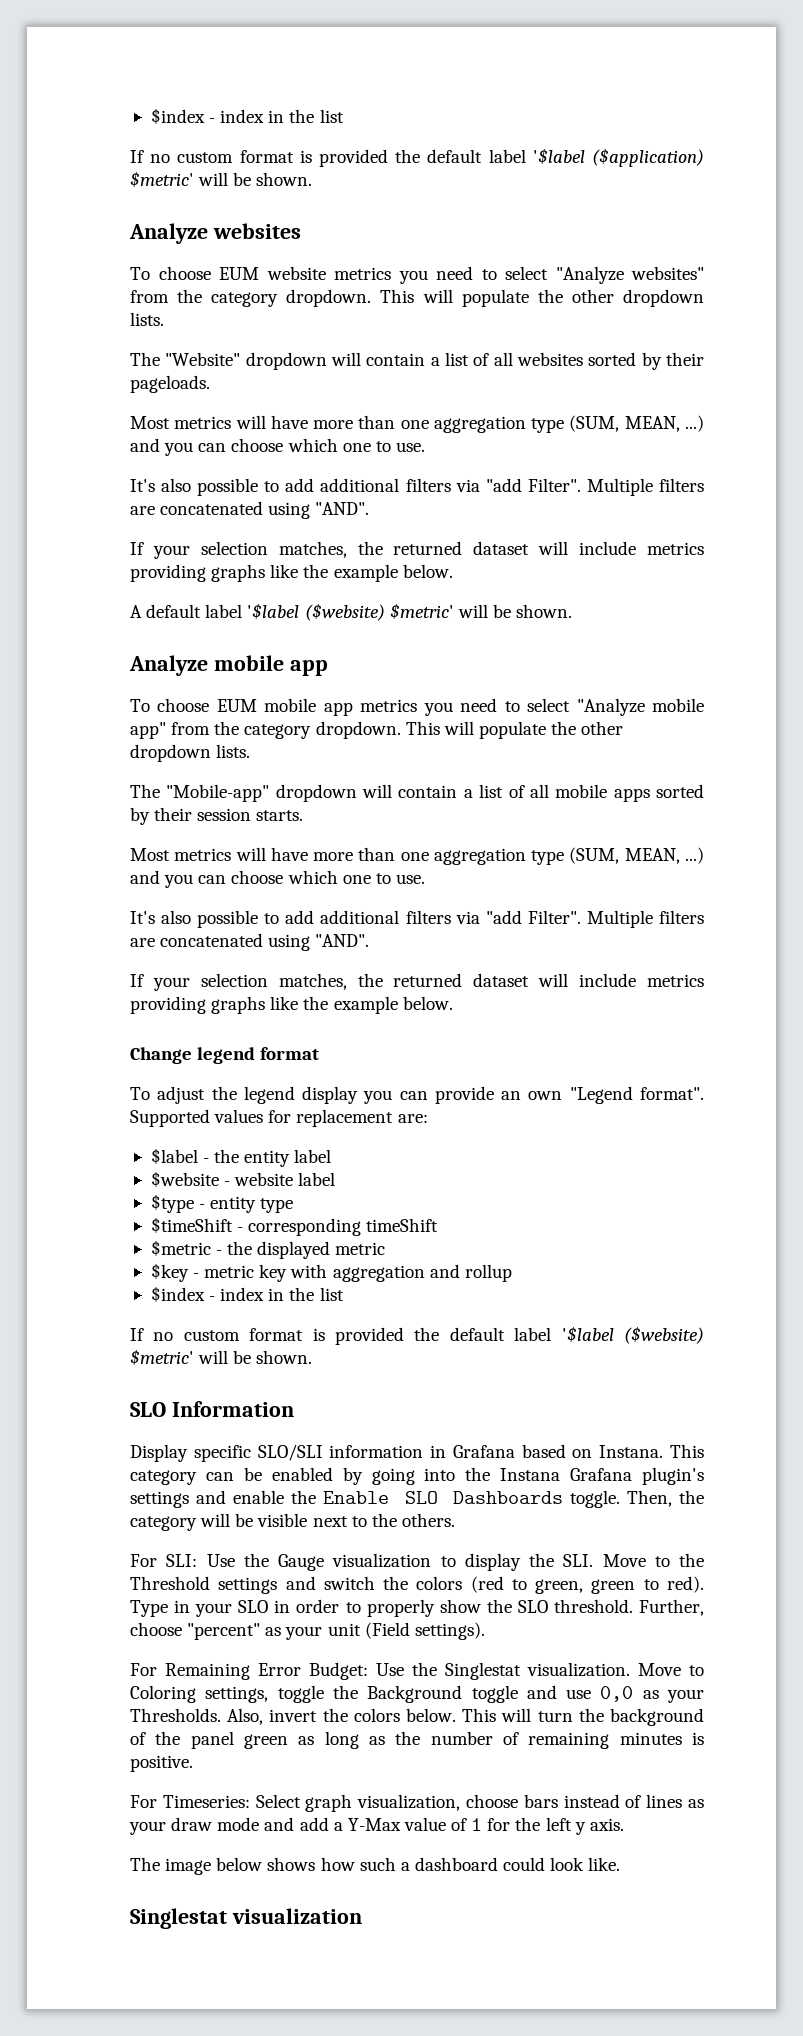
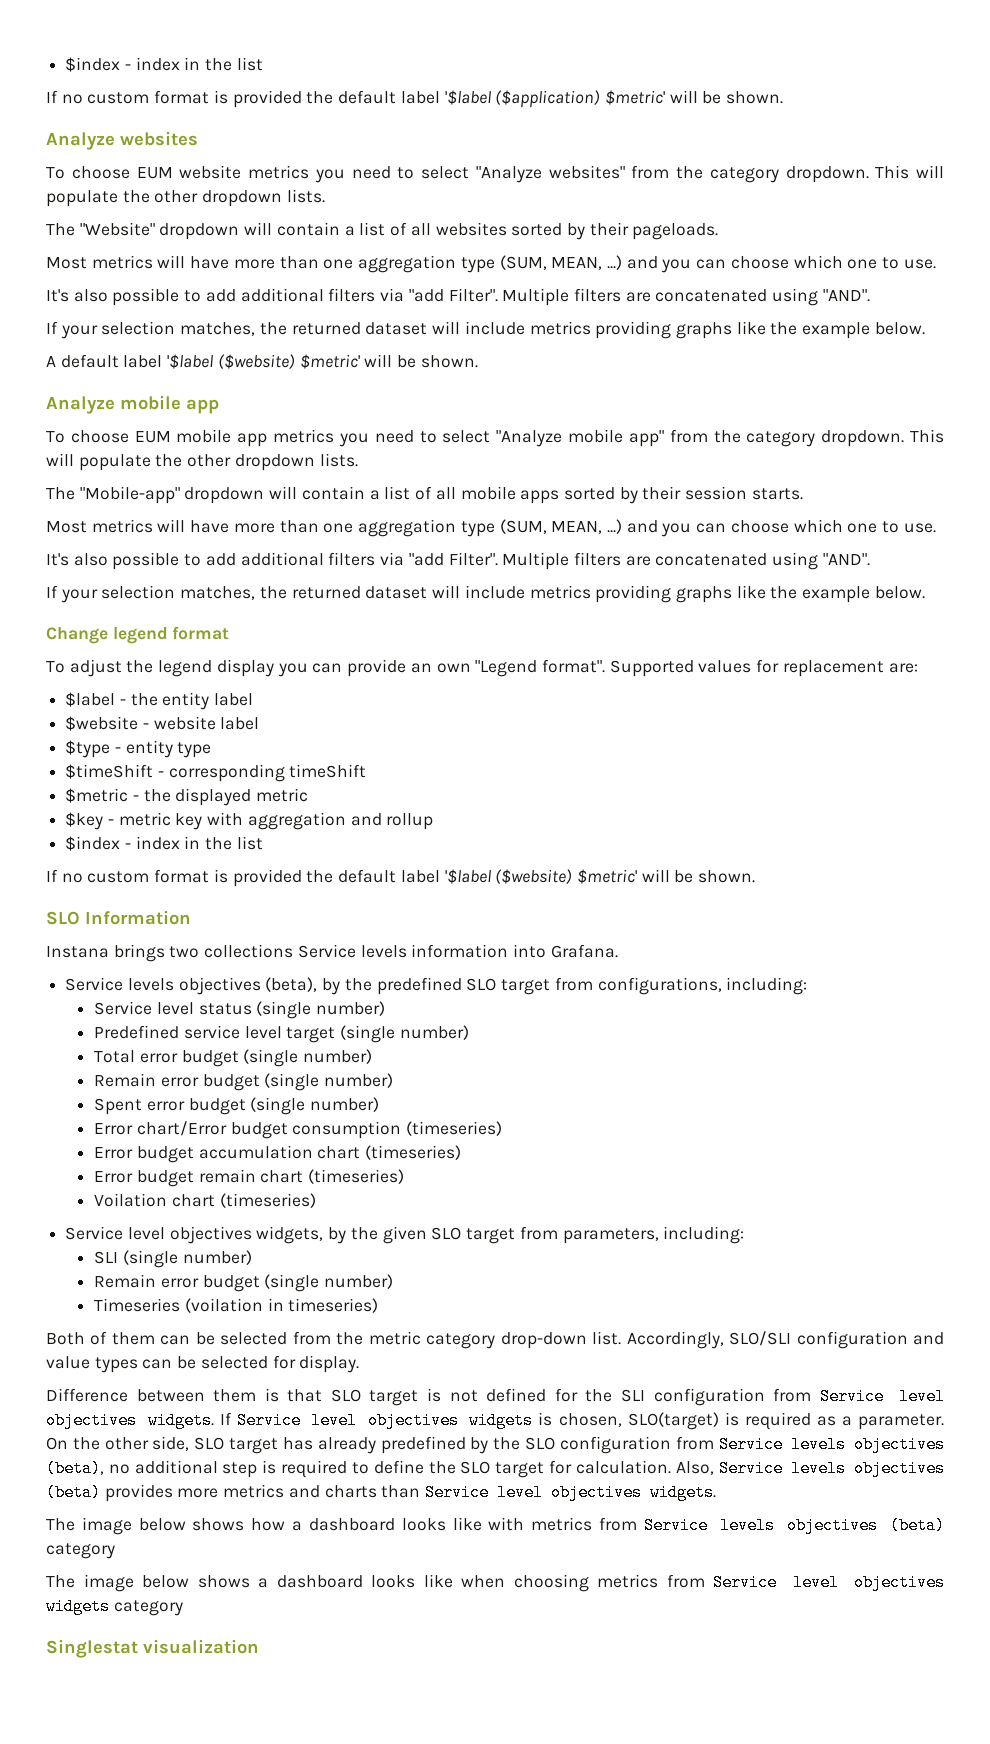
- Display specific SLO/SLI information in Grafana based on Instana. This category can be enabled by going into the Instana Grafana plugin's settings and enable the Enable SLO Dashboards toggle. Then, the category will be visible next to the others.
- For SLI: Use the Gauge visualization to display the SLI. Move to the Threshold settings and switch the colors (red to green, green to red). Type in your SLO in order to properly show the SLO threshold. Further, choose "percent" as your unit (Field settings).
- For Remaining Error Budget: Use the Singlestat visualization. Move to Coloring settings, toggle the Background toggle and use 0,0 as your Thresholds. Also, invert the colors below. This will turn the background of the panel green as long as the number of remaining minutes is positive.
- For Timeseries: Select graph visualization, choose bars instead of lines as your draw mode and add a Y-Max value of 1 for the left y axis.
+ Instana brings two collections Service levels information into Grafana.
+ Service levels objectives (beta), by the predefined SLO target from configurations, including:
+ Service level status (single number)
+ Predefined service level target (single number)
+ Total error budget (single number)
+ Remain error budget (single number)
+ Spent error budget (single number)
+ Error chart/Error budget consumption (timeseries)
+ Error budget accumulation chart (timeseries)
+ Error budget remain chart (timeseries)
+ Voilation chart (timeseries)
+ Service level objectives widgets, by the given SLO target from parameters, including:
+ SLI (single number)
+ Remain error budget (single number)
+ Timeseries (voilation in timeseries)
+ Both of them can be selected from the metric category drop-down list. Accordingly, SLO/SLI configuration and value types can be selected for display.
+ Difference between them is that SLO target is not defined for the SLI configuration from Service level objectives widgets. If Service level objectives widgets is chosen, SLO(target) is required as a parameter. On the other side, SLO target has already predefined by the SLO configuration from Service levels objectives (beta), no additional step is required to define the SLO target for calculation. Also, Service levels objectives (beta) provides more metrics and charts than Service level objectives widgets.
- The image below shows how such a dashboard could look like.
+ The image below shows how a dashboard looks like with metrics from Service levels objectives (beta) category
+ The image below shows a dashboard looks like when choosing metrics from Service level objectives widgets category

